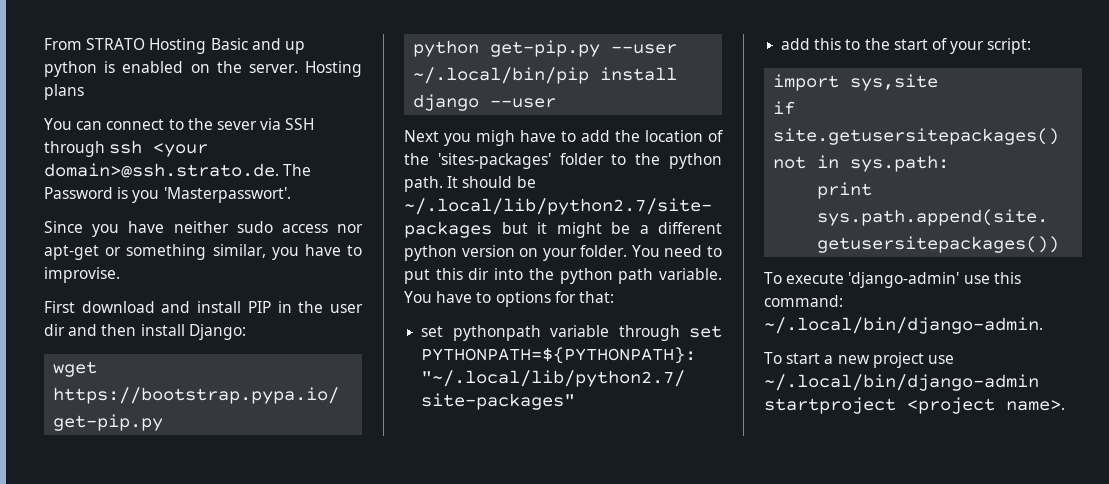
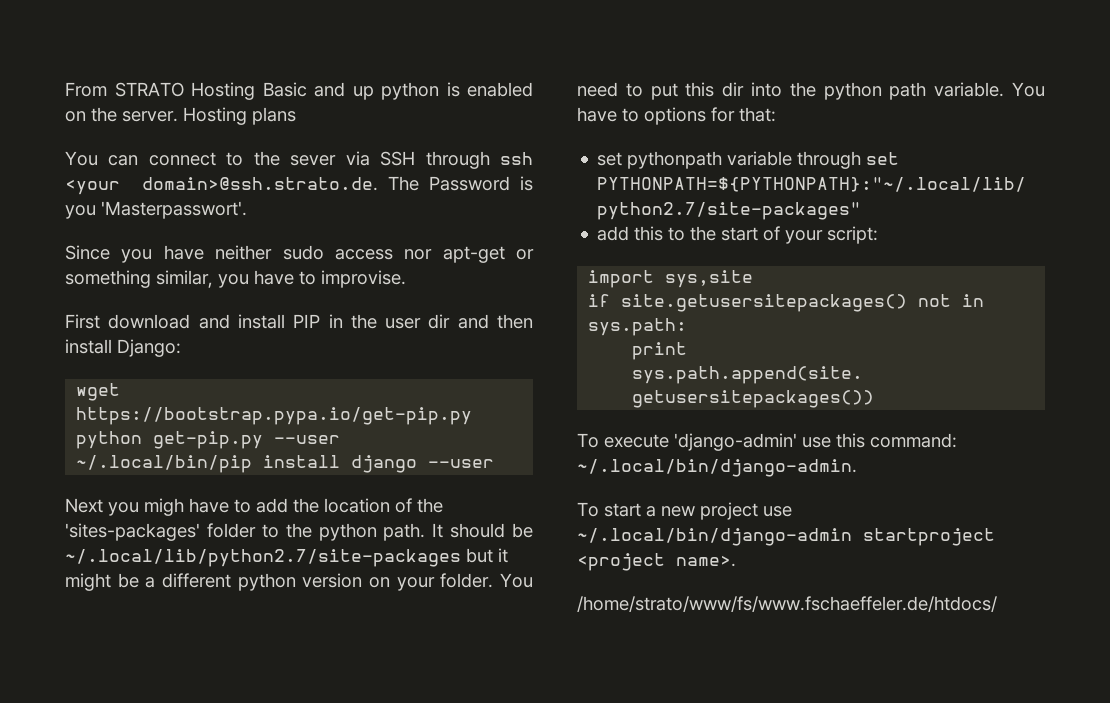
+ /home/strato/www/fs/www.fschaeffeler.de/htdocs/

